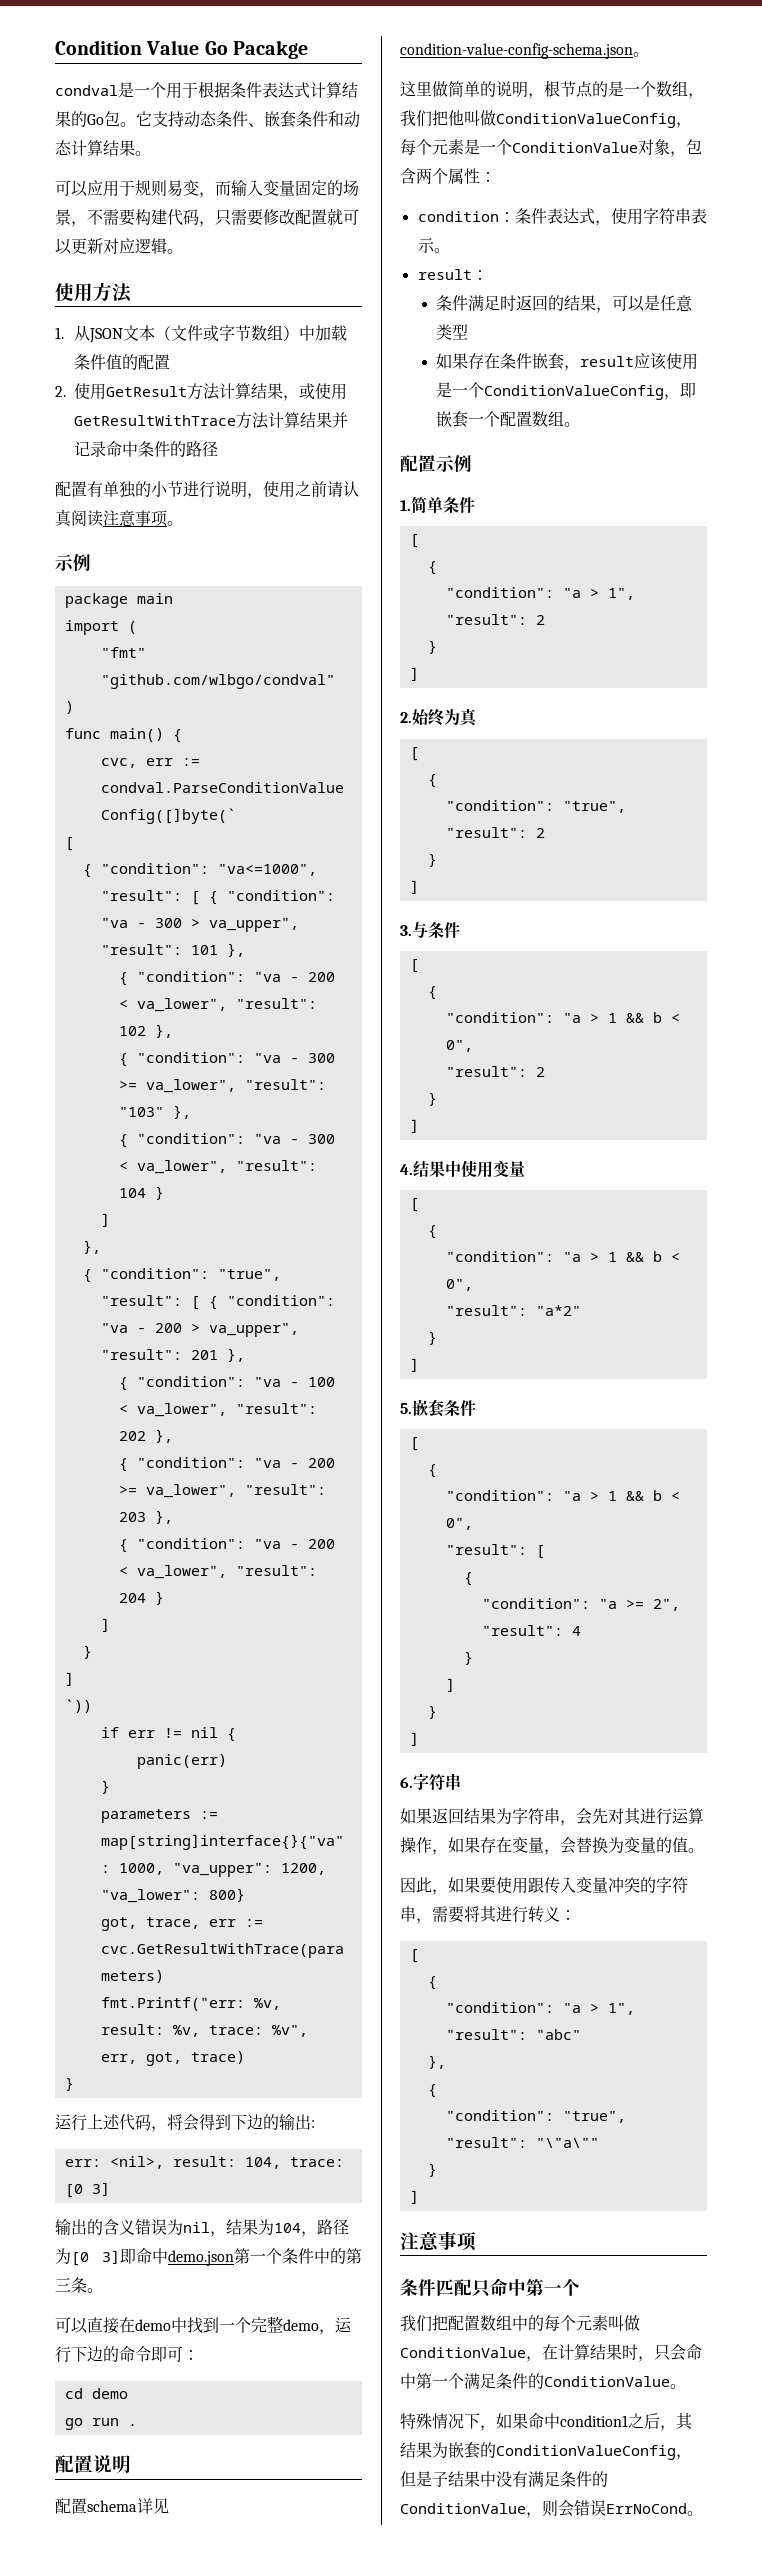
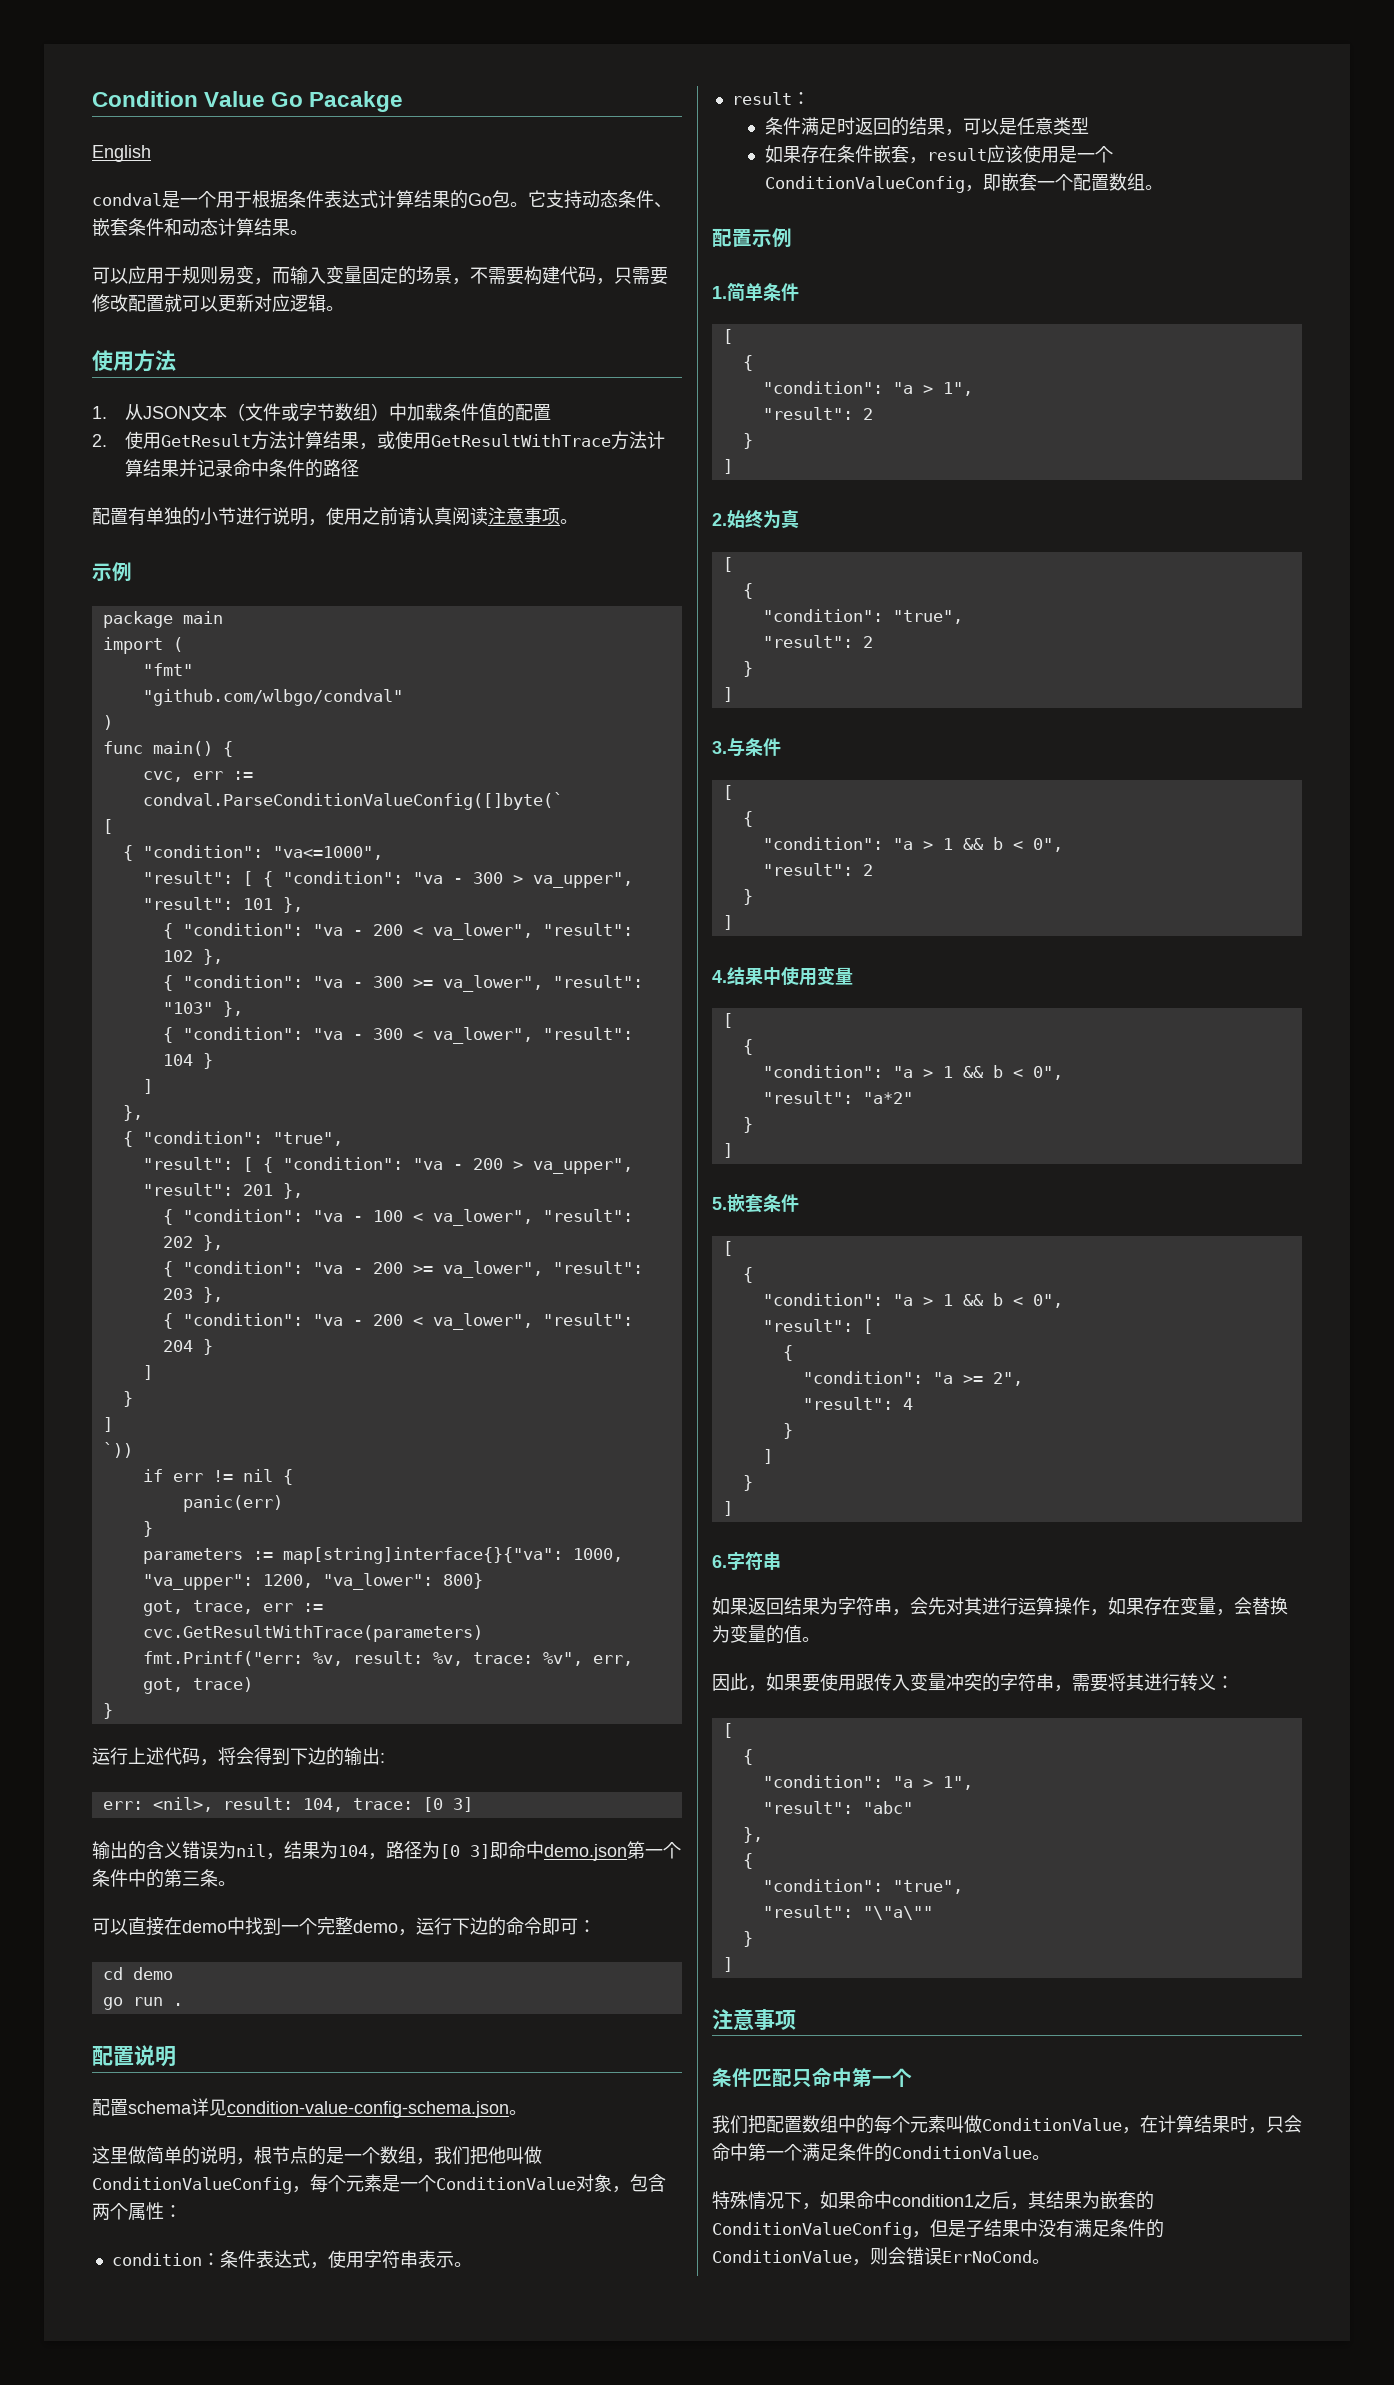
+ English

